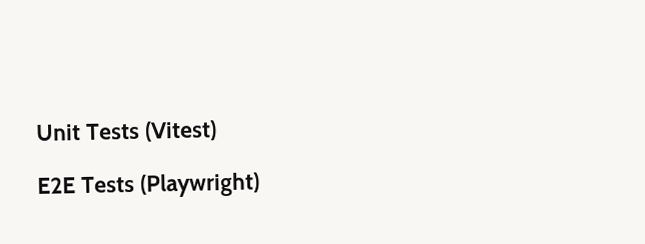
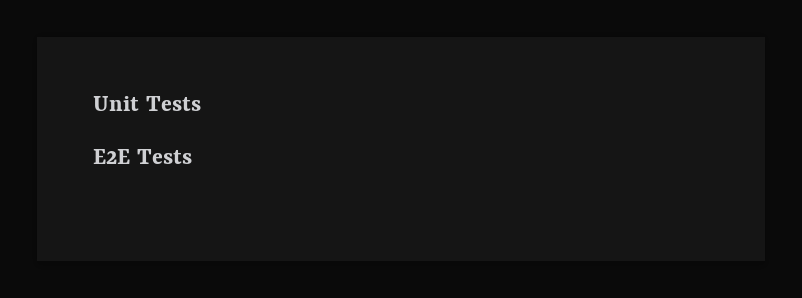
- Unit Tests (Vitest)
+ Unit Tests
- E2E Tests (Playwright)
+ E2E Tests

